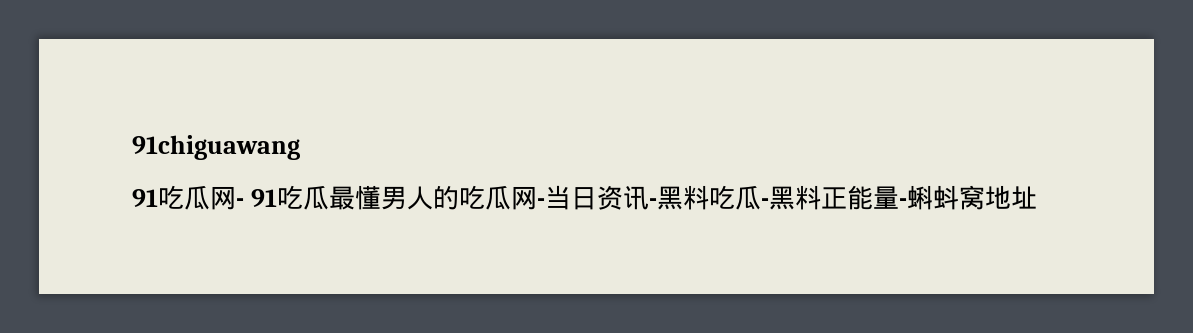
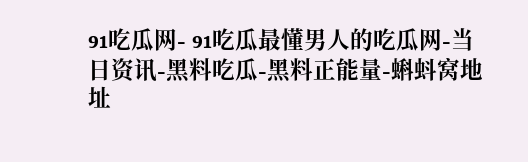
- 91chiguawang

